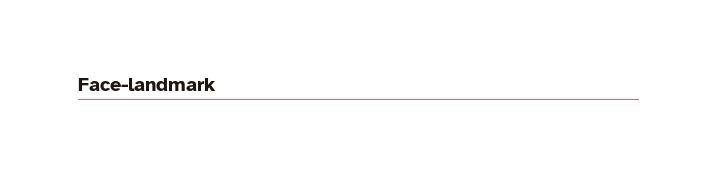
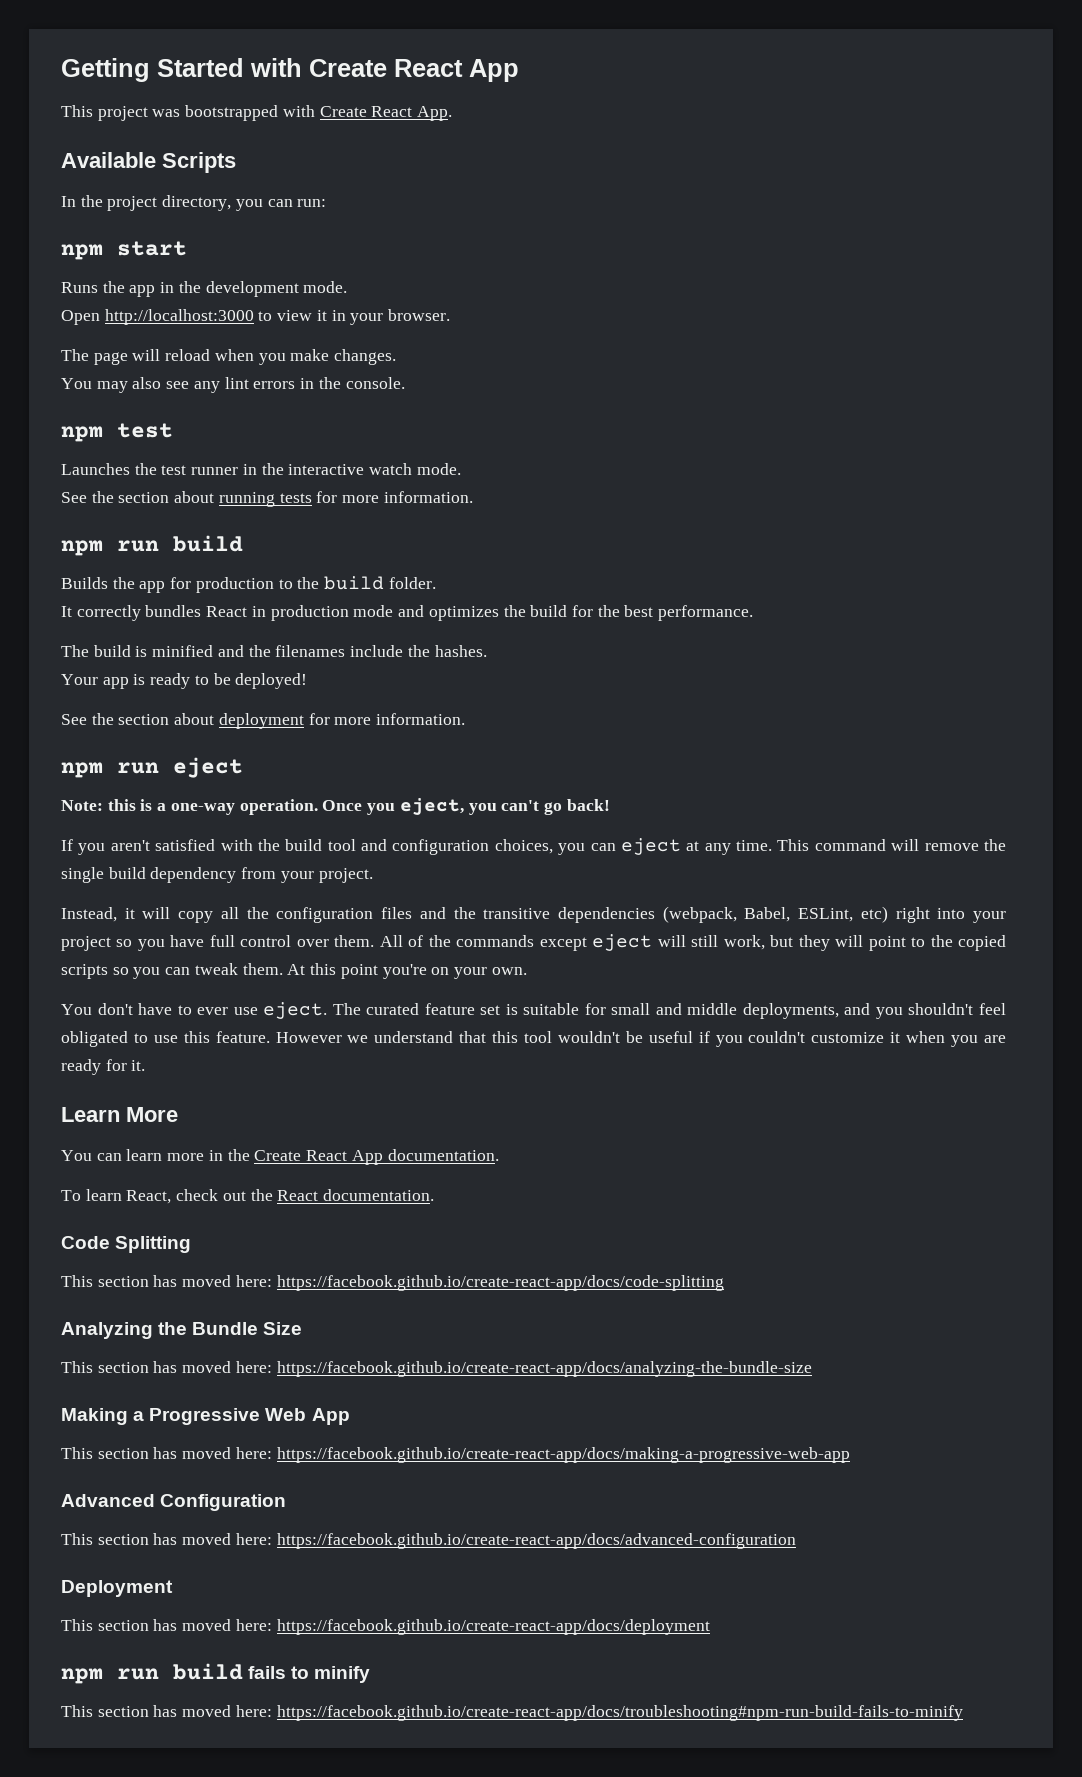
- Face-landmark
+ Getting Started with Create React App
+ This project was bootstrapped with Create React App.
+ Available Scripts
+ In the project directory, you can run:
+ npm start
+ Runs the app in the development mode.
+ Open http://localhost:3000 to view it in your browser.
+ The page will reload when you make changes.
+ You may also see any lint errors in the console.
+ npm test
+ Launches the test runner in the interactive watch mode.
+ See the section about running tests for more information.
+ npm run build
+ Builds the app for production to the build folder.
+ It correctly bundles React in production mode and optimizes the build for the best performance.
+ The build is minified and the filenames include the hashes.
+ Your app is ready to be deployed!
+ See the section about deployment for more information.
+ npm run eject
+ Note: this is a one-way operation. Once you eject, you can't go back!
+ If you aren't satisfied with the build tool and configuration choices, you can eject at any time. This command will remove the single build dependency from your project.
+ Instead, it will copy all the configuration files and the transitive dependencies (webpack, Babel, ESLint, etc) right into your project so you have full control over them. All of the commands except eject will still work, but they will point to the copied scripts so you can tweak them. At this point you're on your own.
+ You don't have to ever use eject. The curated feature set is suitable for small and middle deployments, and you shouldn't feel obligated to use this feature. However we understand that this tool wouldn't be useful if you couldn't customize it when you are ready for it.
+ Learn More
+ You can learn more in the Create React App documentation.
+ To learn React, check out the React documentation.
+ Code Splitting
+ This section has moved here: https://facebook.github.io/create-react-app/docs/code-splitting
+ Analyzing the Bundle Size
+ This section has moved here: https://facebook.github.io/create-react-app/docs/analyzing-the-bundle-size
+ Making a Progressive Web App
+ This section has moved here: https://facebook.github.io/create-react-app/docs/making-a-progressive-web-app
+ Advanced Configuration
+ This section has moved here: https://facebook.github.io/create-react-app/docs/advanced-configuration
+ Deployment
+ This section has moved here: https://facebook.github.io/create-react-app/docs/deployment
+ npm run build fails to minify
+ This section has moved here: https://facebook.github.io/create-react-app/docs/troubleshooting#npm-run-build-fails-to-minify

